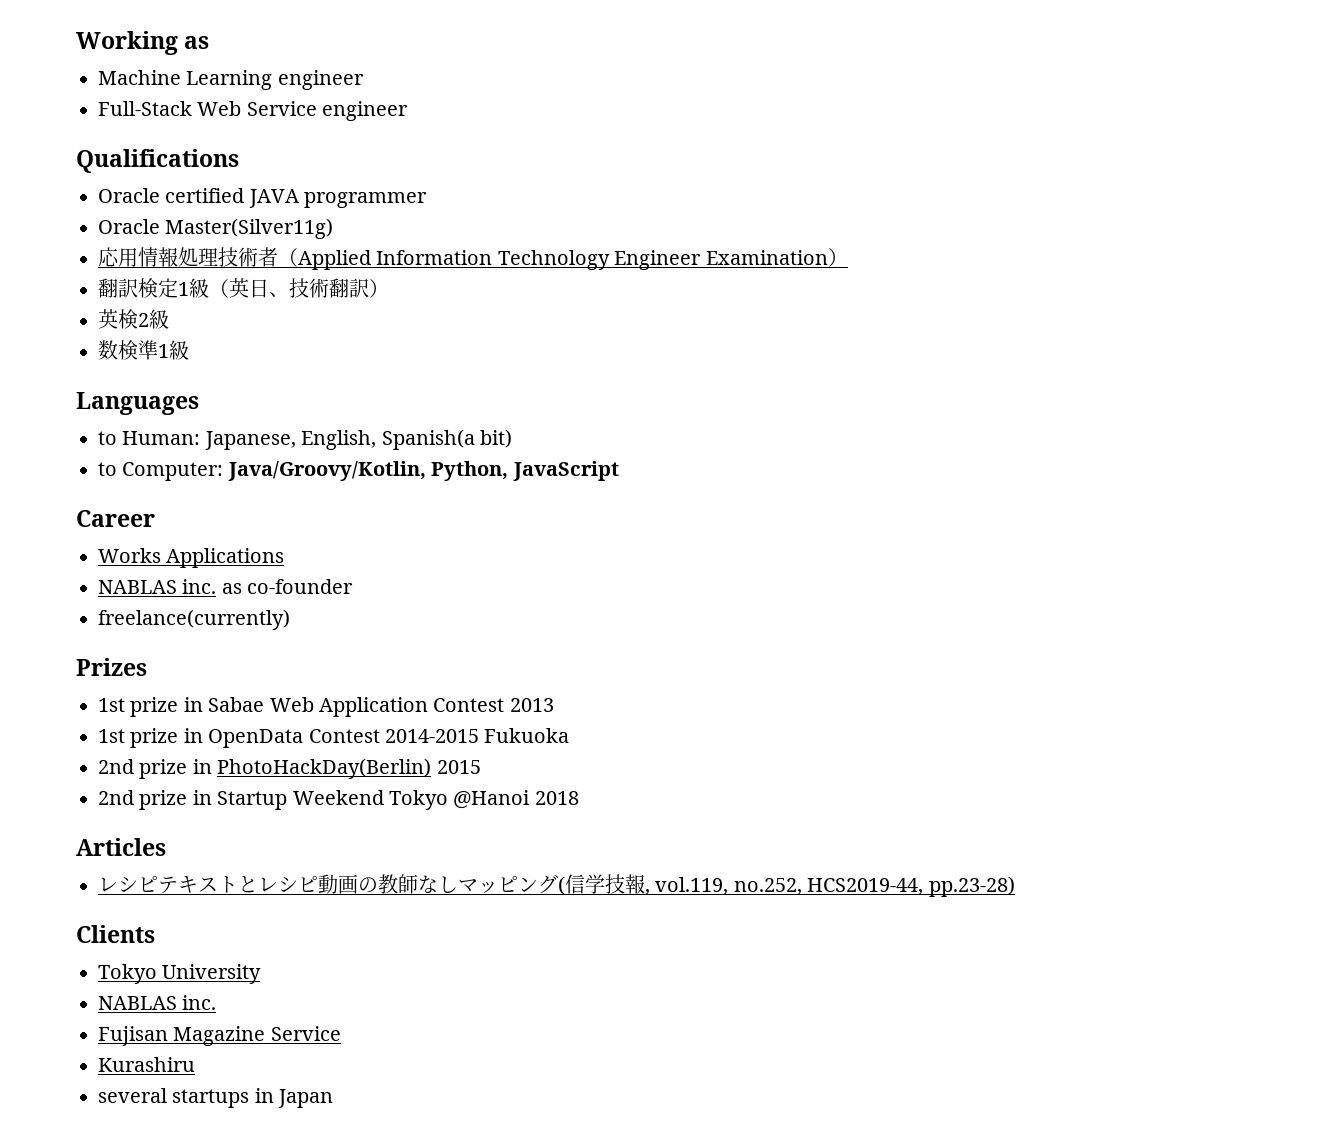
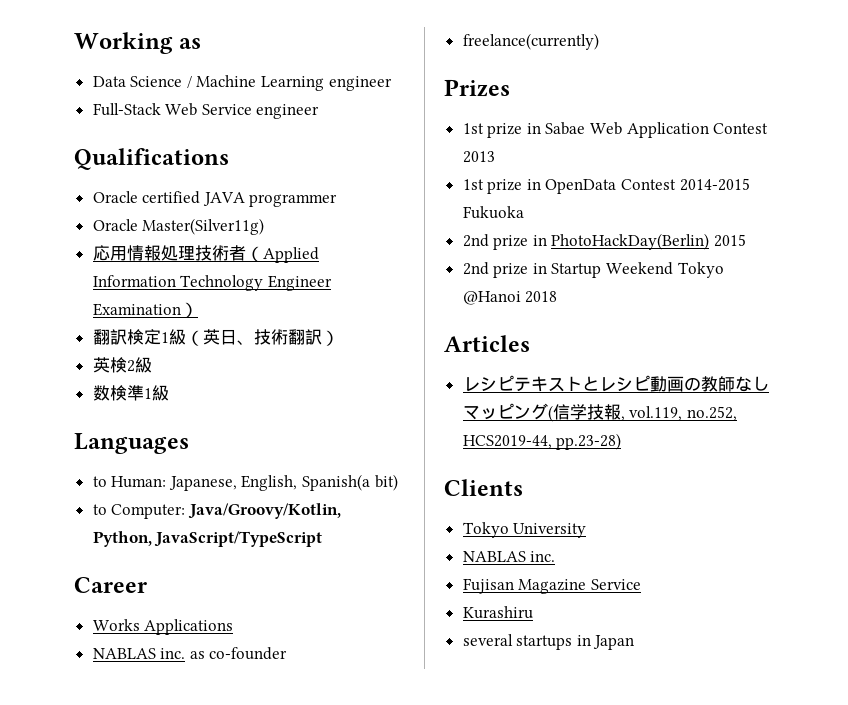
- Machine Learning engineer
+ Data Science / Machine Learning engineer
- to Computer: Java/Groovy/Kotlin, Python, JavaScript
+ to Computer: Java/Groovy/Kotlin, Python, JavaScript/TypeScript

